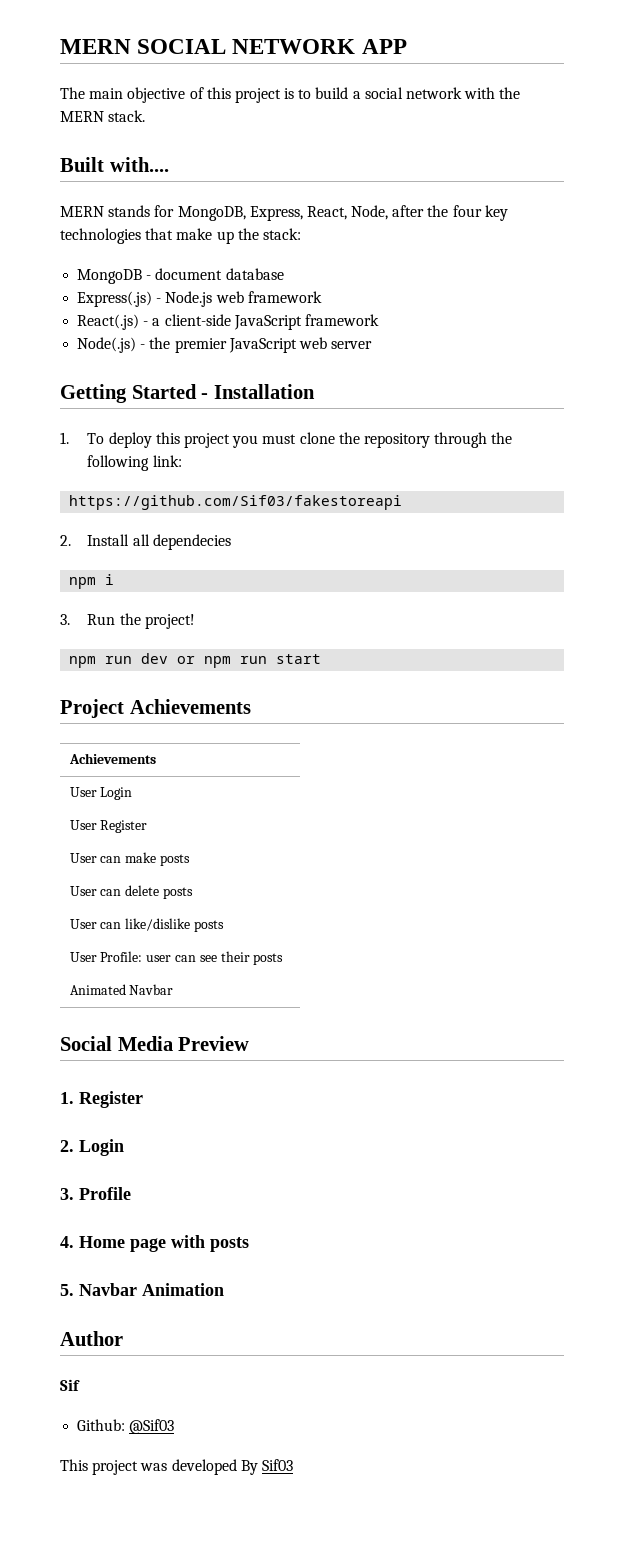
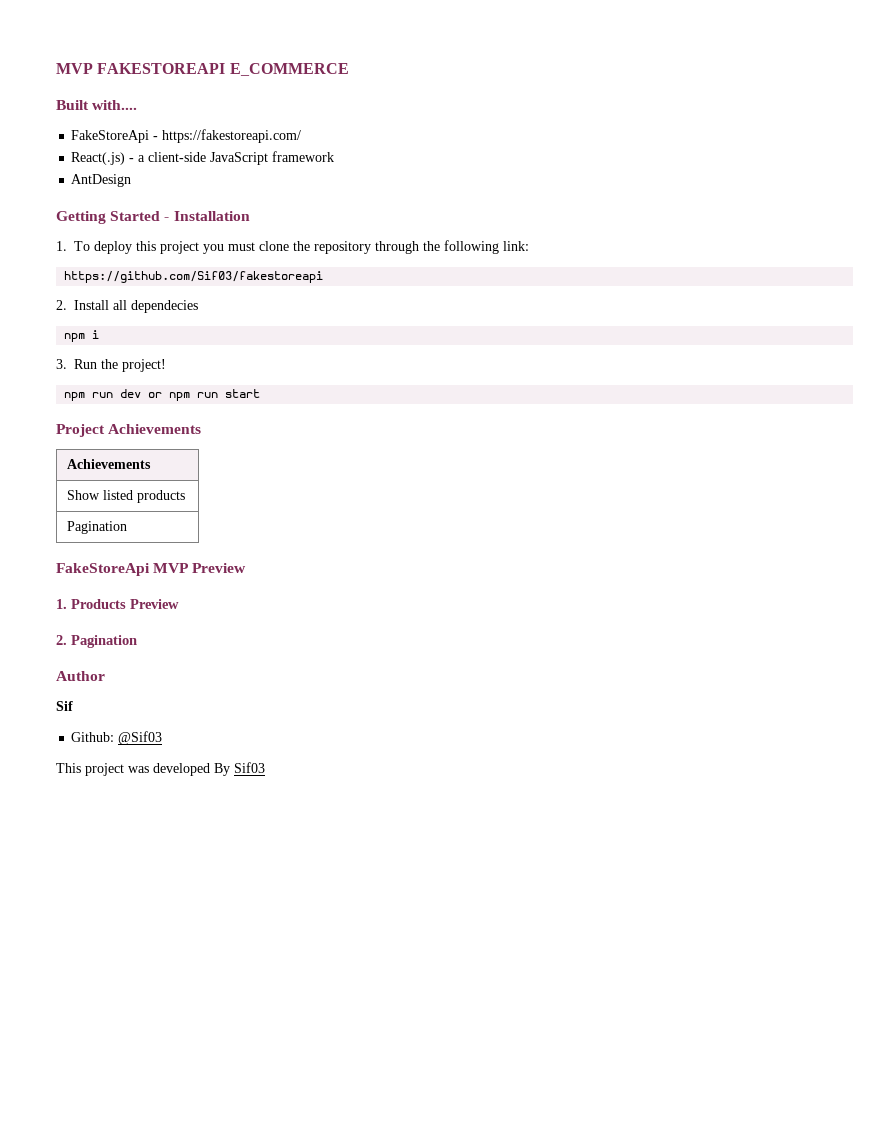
- MERN SOCIAL NETWORK APP
- The main objective of this project is to build a social network with the MERN stack.
+ MVP FAKESTOREAPI E_COMMERCE
  Built with....
- MERN stands for MongoDB, Express, React, Node, after the four key technologies that make up the stack:
- MongoDB - document database
- Express(.js) - Node.js web framework
+ FakeStoreApi - https://fakestoreapi.com/
- Node(.js) - the premier JavaScript web server
+ AntDesign
- User Login
- User Register
- User can make posts
- User can delete posts
- User can like/dislike posts
- User Profile: user can see their posts
- Animated Navbar
- Social Media Preview
+ Show listed products
+ Pagination
+ FakeStoreApi MVP Preview
- 1. Register
- 2. Login
- 3. Profile
- 4. Home page with posts
- 5. Navbar Animation
+ 1. Products Preview
+ 2. Pagination

